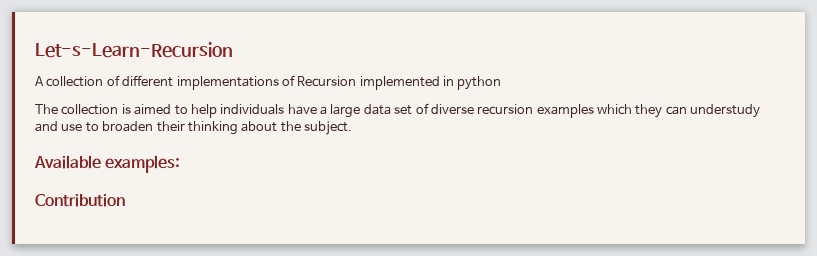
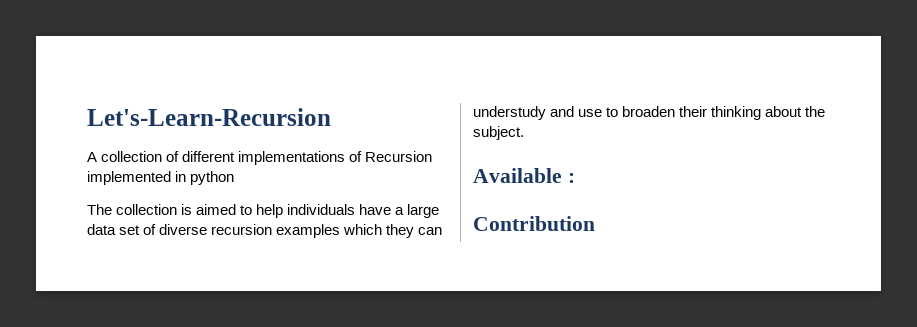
- Let-s-Learn-Recursion
+ Let's-Learn-Recursion
- Available examples:
+ Available :

